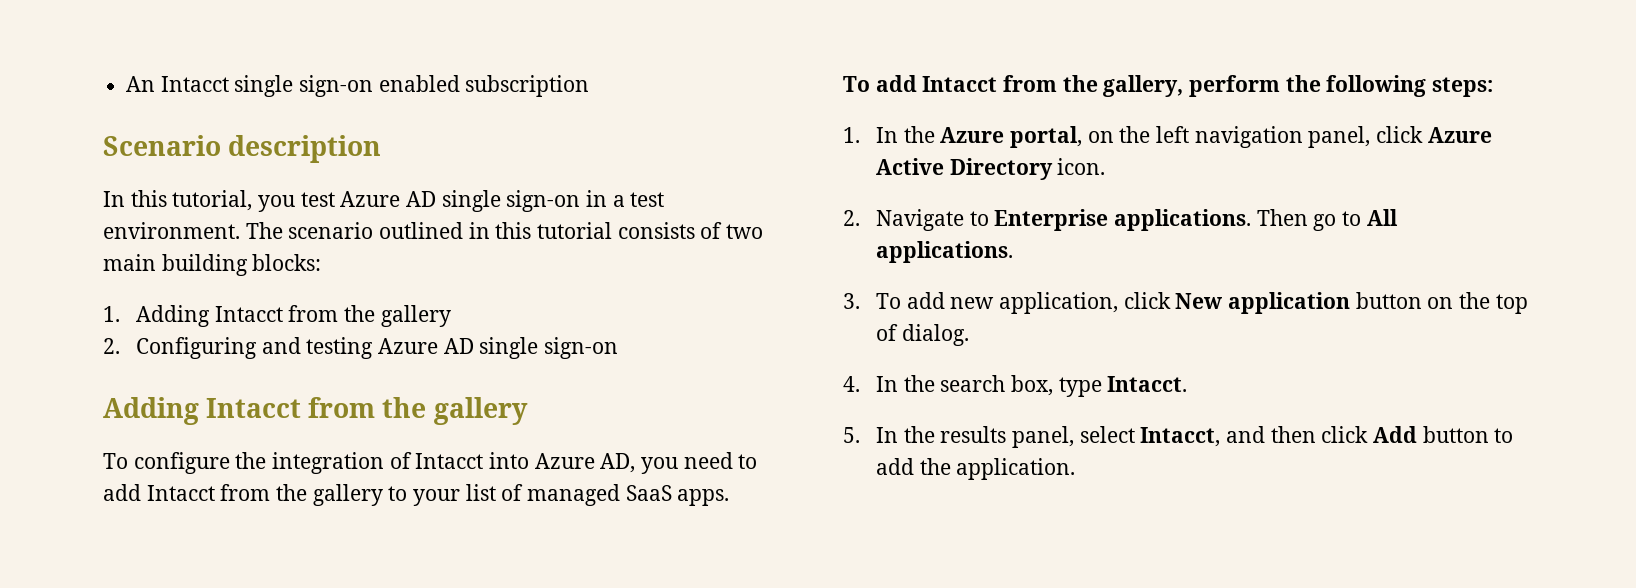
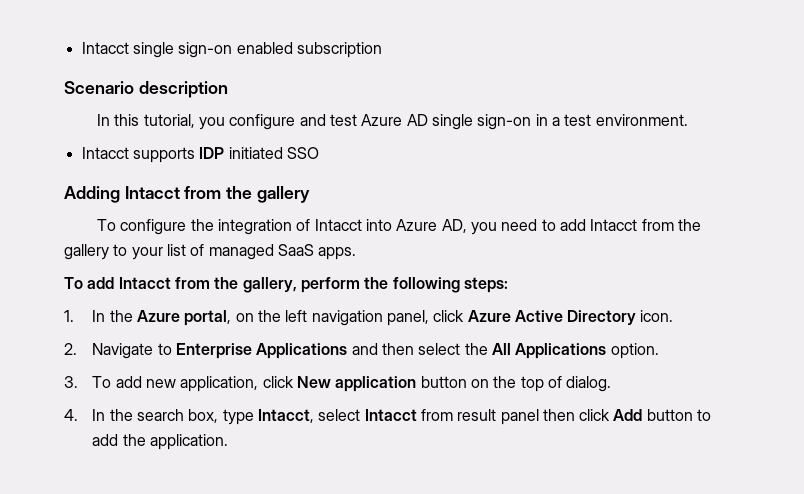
- An Intacct single sign-on enabled subscription
+ Intacct single sign-on enabled subscription
- In this tutorial, you test Azure AD single sign-on in a test environment. The scenario outlined in this tutorial consists of two main building blocks:
- 1. Adding Intacct from the gallery
- 2. Configuring and testing Azure AD single sign-on
+ In this tutorial, you configure and test Azure AD single sign-on in a test environment.
+ Intacct supports IDP initiated SSO
- 2. Navigate to Enterprise applications. Then go to All applications.
+ 2. Navigate to Enterprise Applications and then select the All Applications option.
- 4. In the search box, type Intacct.
- 5. In the results panel, select Intacct, and then click Add button to add the application.
+ 4. In the search box, type Intacct, select Intacct from result panel then click Add button to add the application.

